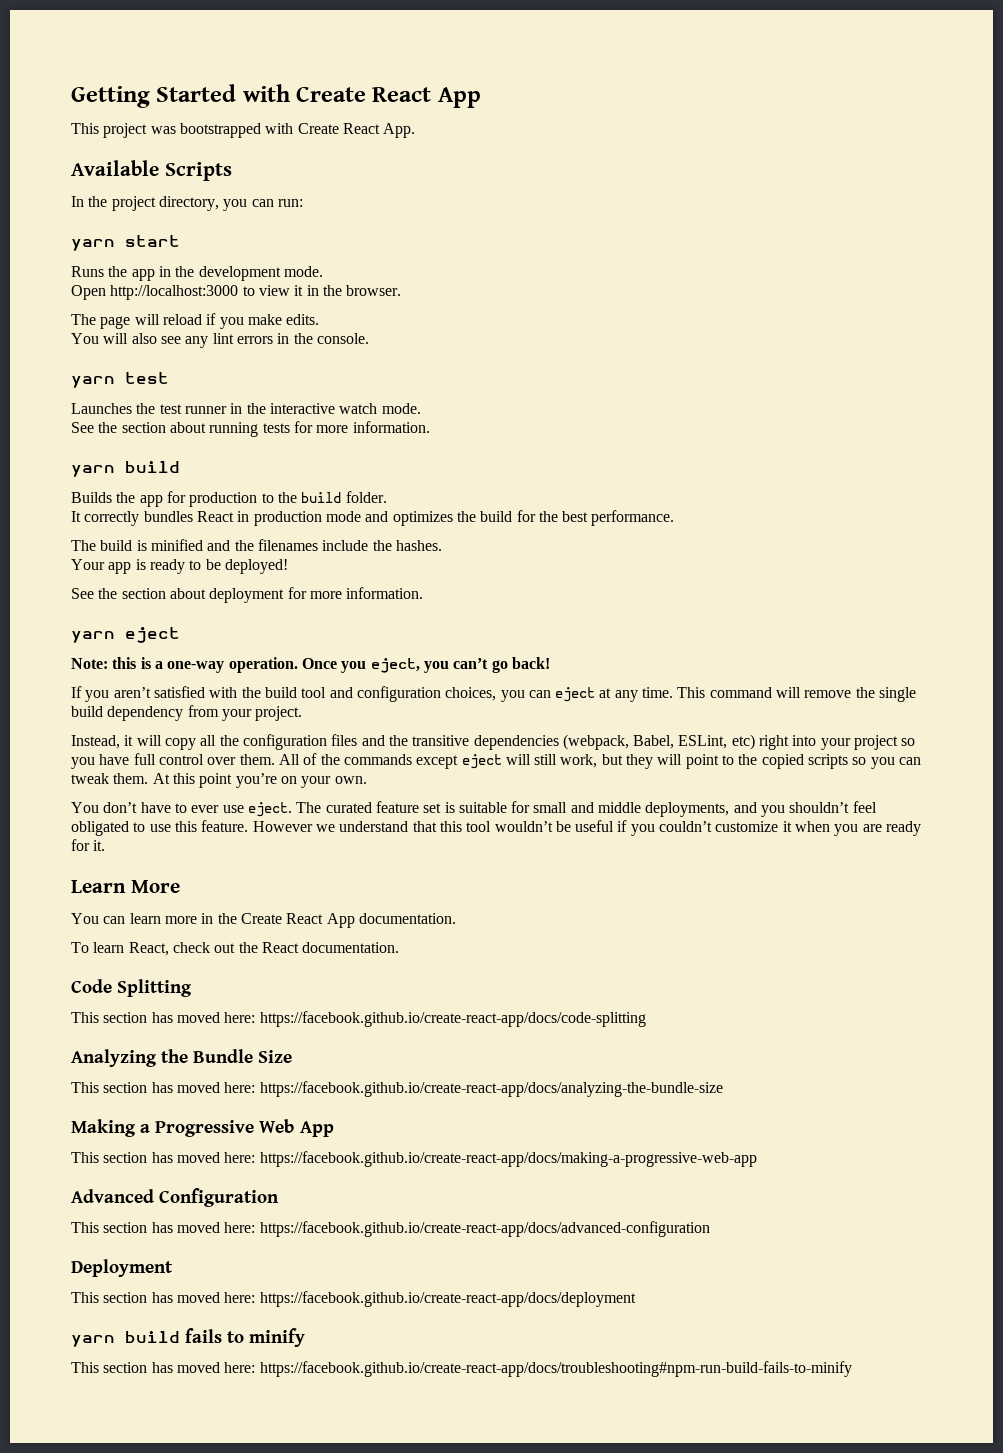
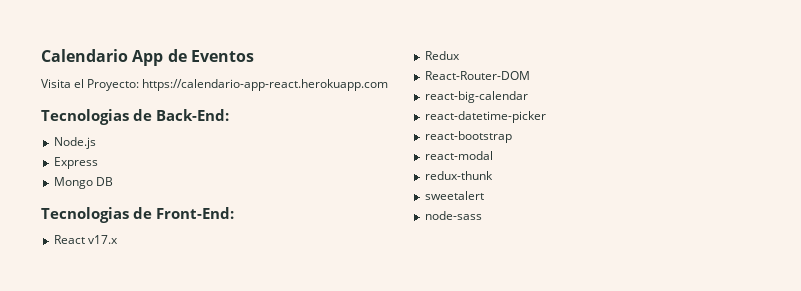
- Getting Started with Create React App
- This project was bootstrapped with Create React App.
- Available Scripts
- In the project directory, you can run:
- yarn start
- Runs the app in the development mode.
- Open http://localhost:3000 to view it in the browser.
- The page will reload if you make edits.
- You will also see any lint errors in the console.
- yarn test
- Launches the test runner in the interactive watch mode.
- See the section about running tests for more information.
- yarn build
- Builds the app for production to the build folder.
- It correctly bundles React in production mode and optimizes the build for the best performance.
- The build is minified and the filenames include the hashes.
- Your app is ready to be deployed!
- See the section about deployment for more information.
- yarn eject
- Note: this is a one-way operation. Once you eject, you can’t go back!
- If you aren’t satisfied with the build tool and configuration choices, you can eject at any time. This command will remove the single build dependency from your project.
- Instead, it will copy all the configuration files and the transitive dependencies (webpack, Babel, ESLint, etc) right into your project so you have full control over them. All of the commands except eject will still work, but they will point to the copied scripts so you can tweak them. At this point you’re on your own.
- You don’t have to ever use eject. The curated feature set is suitable for small and middle deployments, and you shouldn’t feel obligated to use this feature. However we understand that this tool wouldn’t be useful if you couldn’t customize it when you are ready for it.
- Learn More
- You can learn more in the Create React App documentation.
- To learn React, check out the React documentation.
- Code Splitting
- This section has moved here: https://facebook.github.io/create-react-app/docs/code-splitting
- Analyzing the Bundle Size
- This section has moved here: https://facebook.github.io/create-react-app/docs/analyzing-the-bundle-size
- Making a Progressive Web App
- This section has moved here: https://facebook.github.io/create-react-app/docs/making-a-progressive-web-app
- Advanced Configuration
- This section has moved here: https://facebook.github.io/create-react-app/docs/advanced-configuration
- Deployment
- This section has moved here: https://facebook.github.io/create-react-app/docs/deployment
- yarn build fails to minify
- This section has moved here: https://facebook.github.io/create-react-app/docs/troubleshooting#npm-run-build-fails-to-minify
+ Calendario App de Eventos
+ Visita el Proyecto: https://calendario-app-react.herokuapp.com
+ Tecnologias de Back-End:
+ Node.js
+ Express
+ Mongo DB
+ Tecnologias de Front-End:
+ React v17.x
+ Redux
+ React-Router-DOM
+ react-big-calendar
+ react-datetime-picker
+ react-bootstrap
+ react-modal
+ redux-thunk
+ sweetalert
+ node-sass

